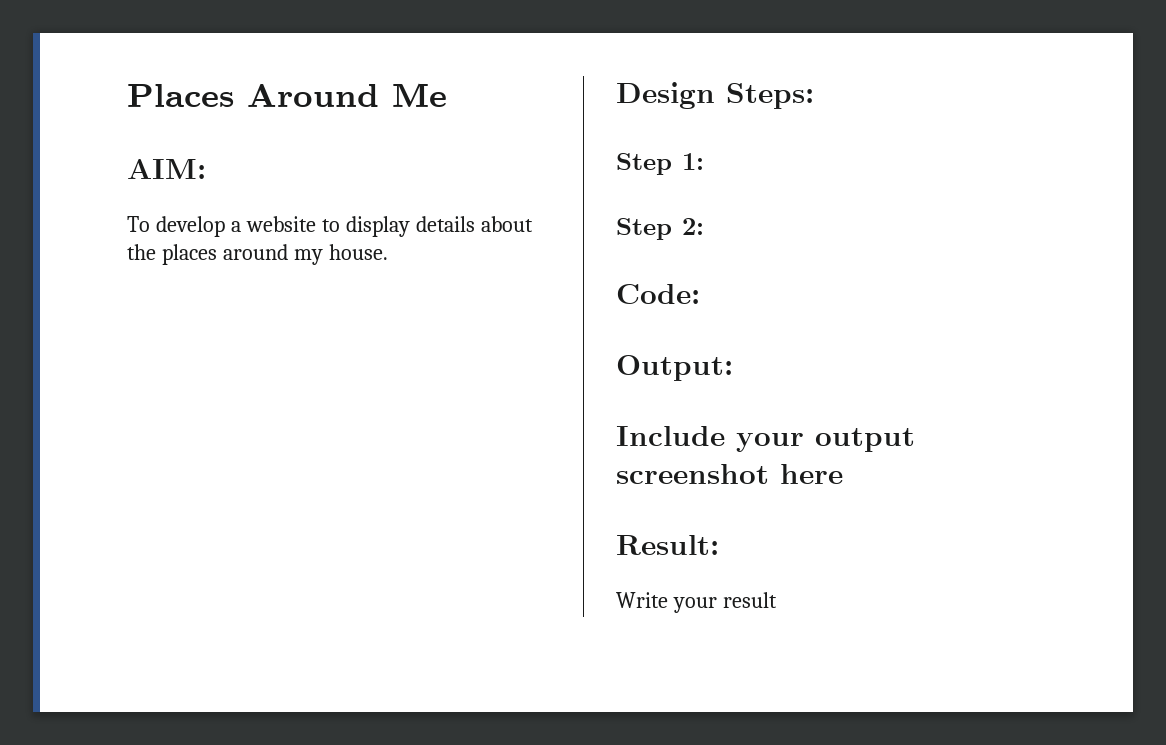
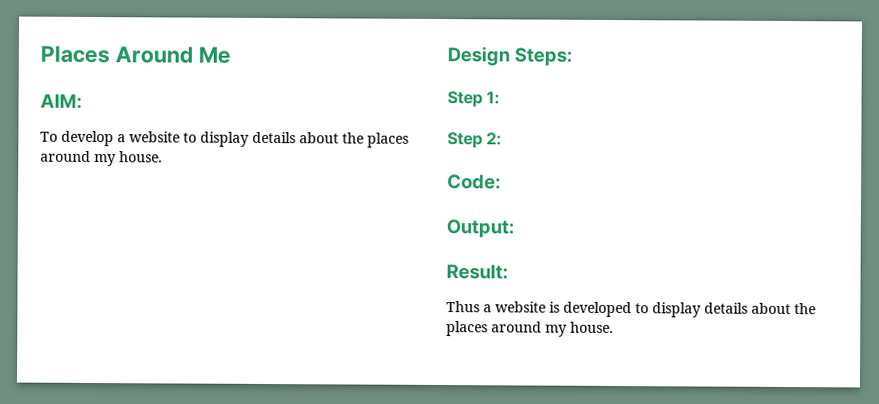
- Include your output screenshot here
  Result:
- Write your result
+ Thus a website is developed to display details about the places around my house.

